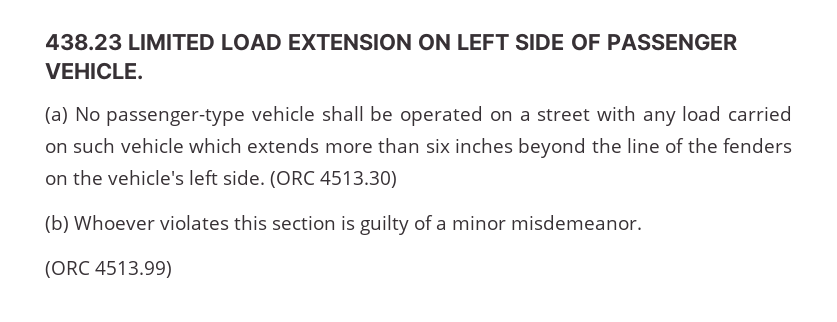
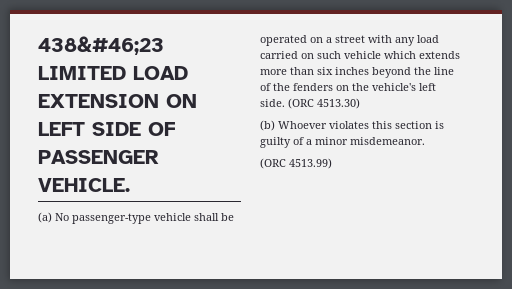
- 438.23 LIMITED LOAD EXTENSION ON LEFT SIDE OF PASSENGER VEHICLE.
+ 438&#46;23 LIMITED LOAD EXTENSION ON LEFT SIDE OF PASSENGER VEHICLE.

